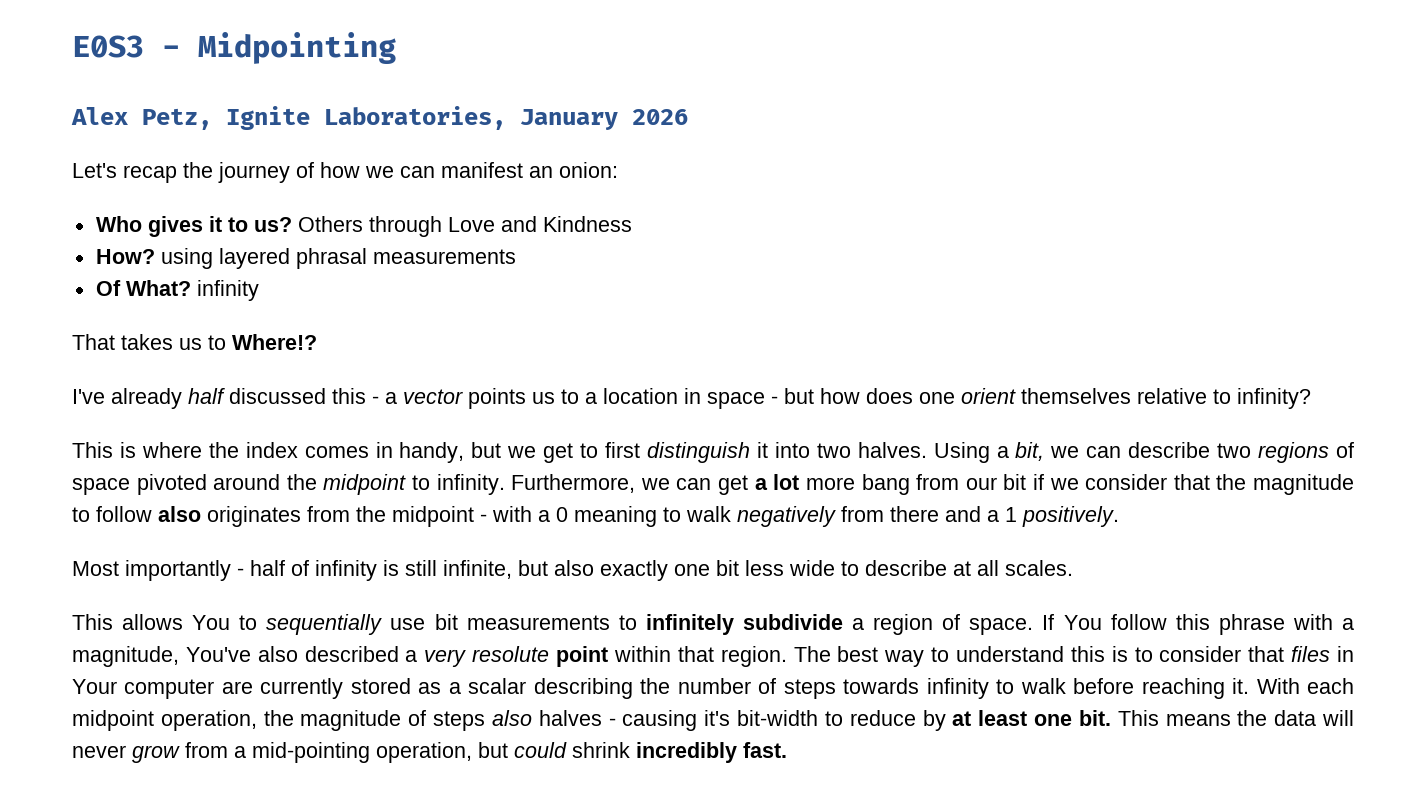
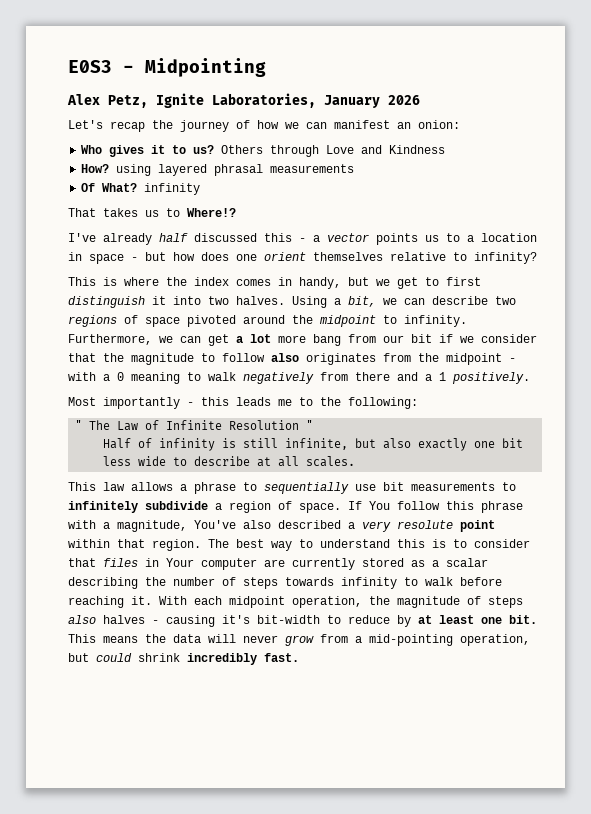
- Most importantly - half of infinity is still infinite, but also exactly one bit less wide to describe at all scales.
+ Most importantly - this leads me to the following:
+ " The Law of Infinite Resolution "
+ Half of infinity is still infinite, but also exactly one bit less wide to describe at all scales.
- This allows You to sequentially use bit measurements to infinitely subdivide a region of space.
+ This law allows a phrase to sequentially use bit measurements to infinitely subdivide a region of space.

